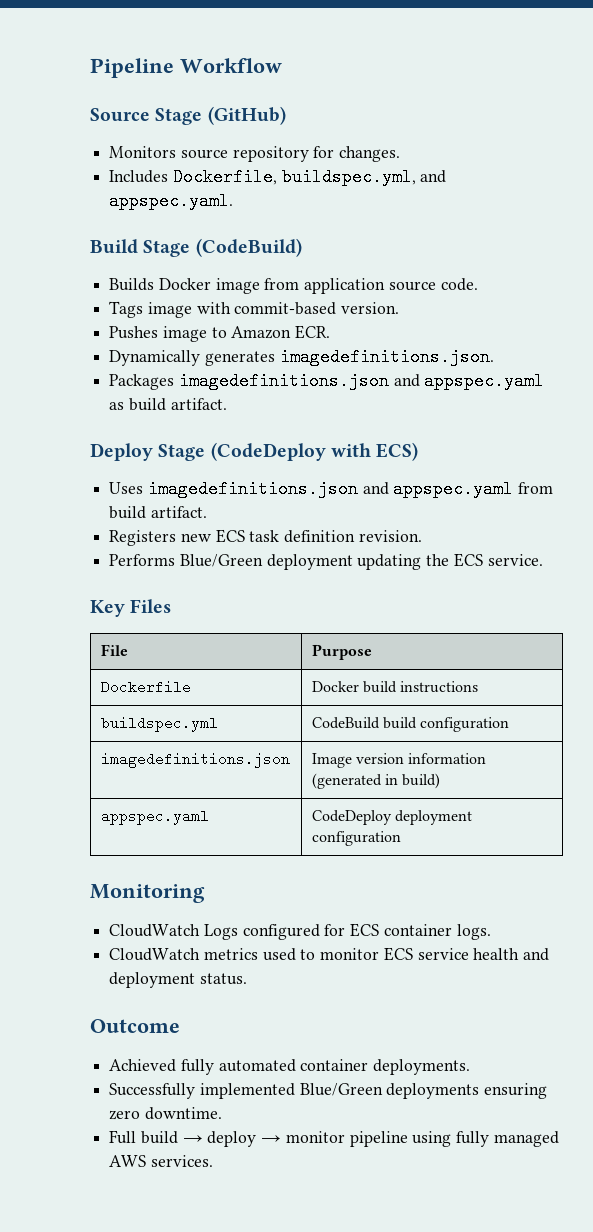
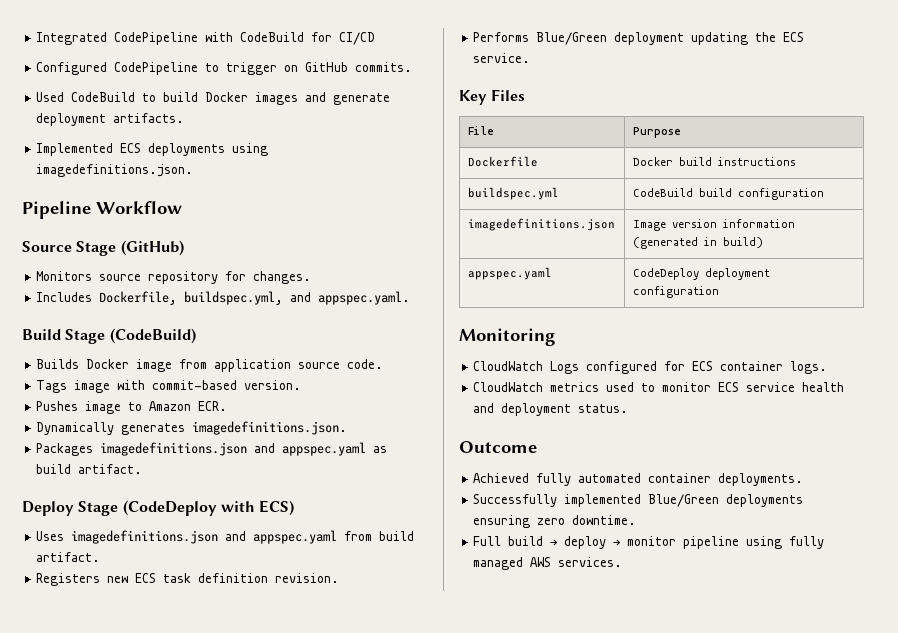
+ Integrated CodePipeline with CodeBuild for CI/CD
+ Configured CodePipeline to trigger on GitHub commits.
+ Used CodeBuild to build Docker images and generate deployment artifacts.
+ Implemented ECS deployments using imagedefinitions.json.

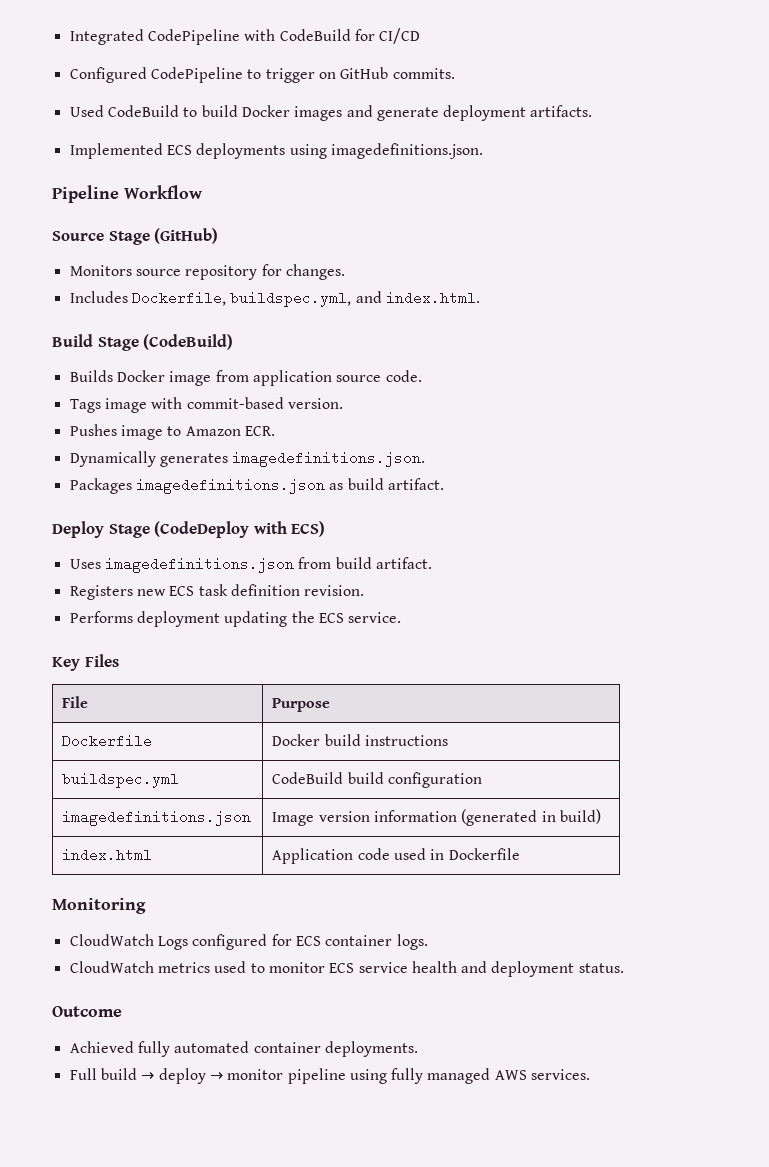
- Includes Dockerfile, buildspec.yml, and appspec.yaml.
+ Includes Dockerfile, buildspec.yml, and index.html.
- Packages imagedefinitions.json and appspec.yaml as build artifact.
+ Packages imagedefinitions.json as build artifact.
- Uses imagedefinitions.json and appspec.yaml from build artifact.
+ Uses imagedefinitions.json from build artifact.
- Performs Blue/Green deployment updating the ECS service.
+ Performs deployment updating the ECS service.
- appspec.yaml | CodeDeploy deployment configuration
+ index.html | Application code used in Dockerfile
- Successfully implemented Blue/Green deployments ensuring zero downtime.

